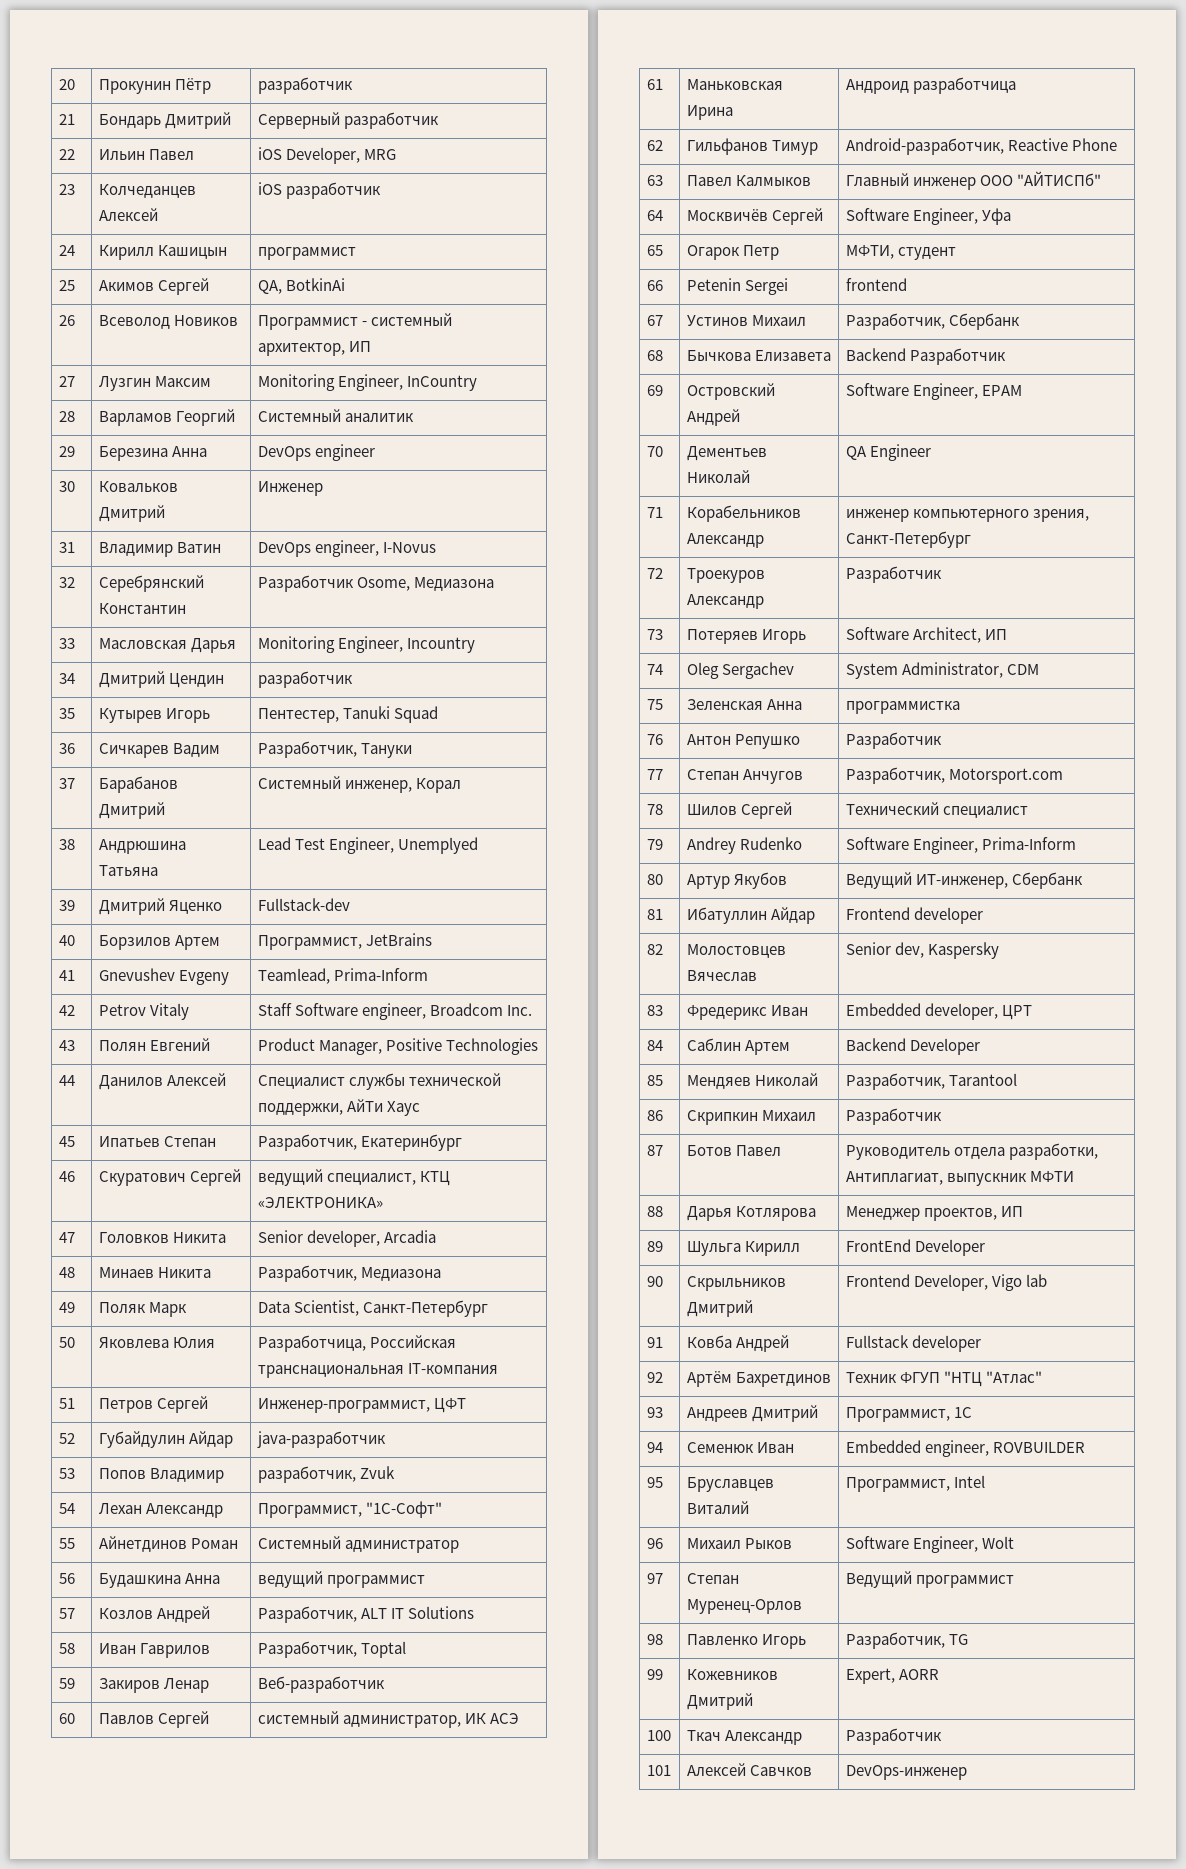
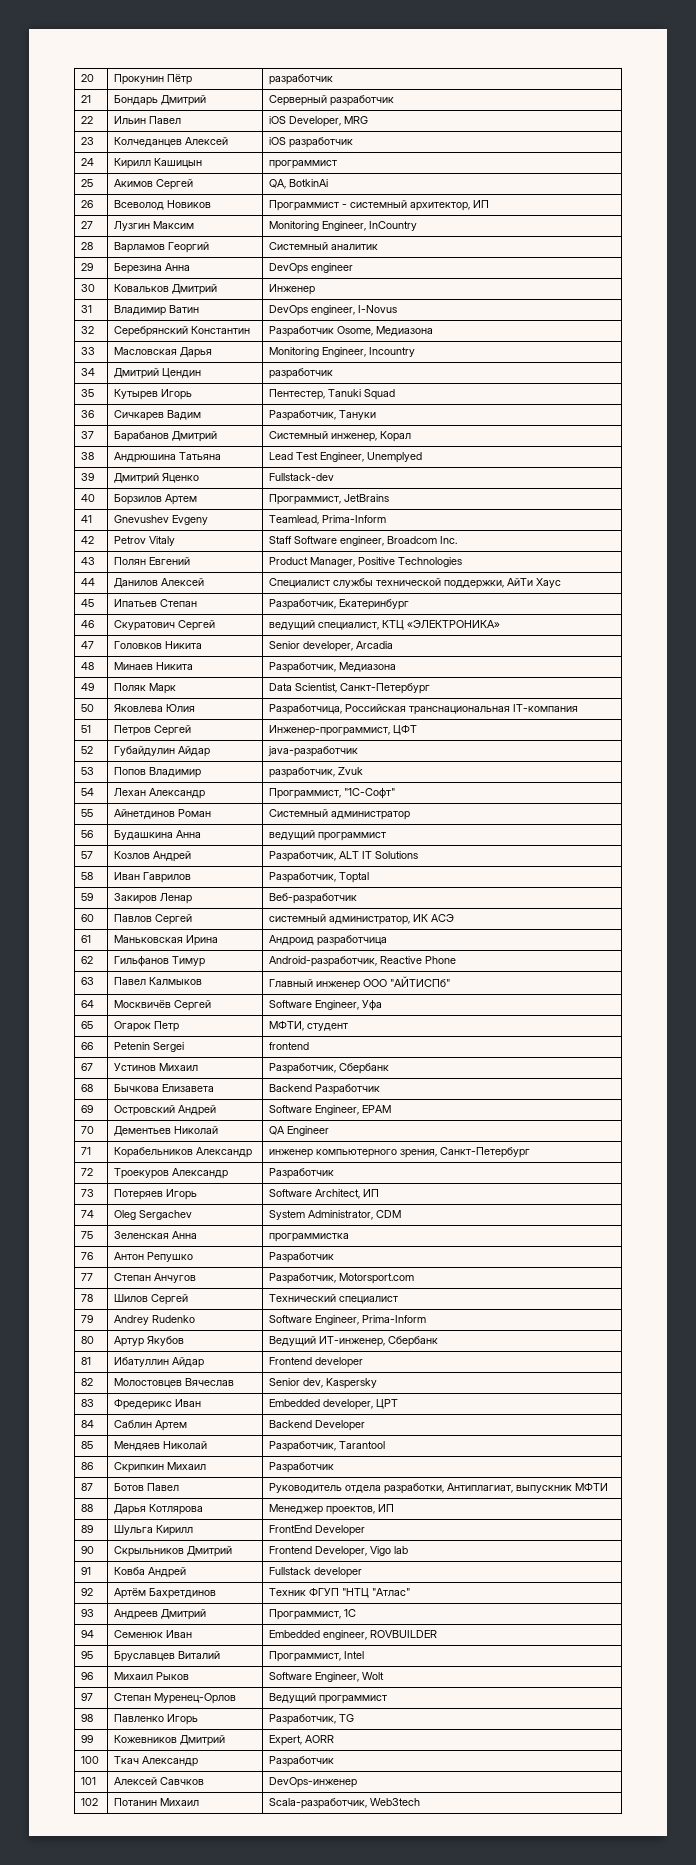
+ 102 | Потанин Михаил | Scala-разработчик, Web3tech

